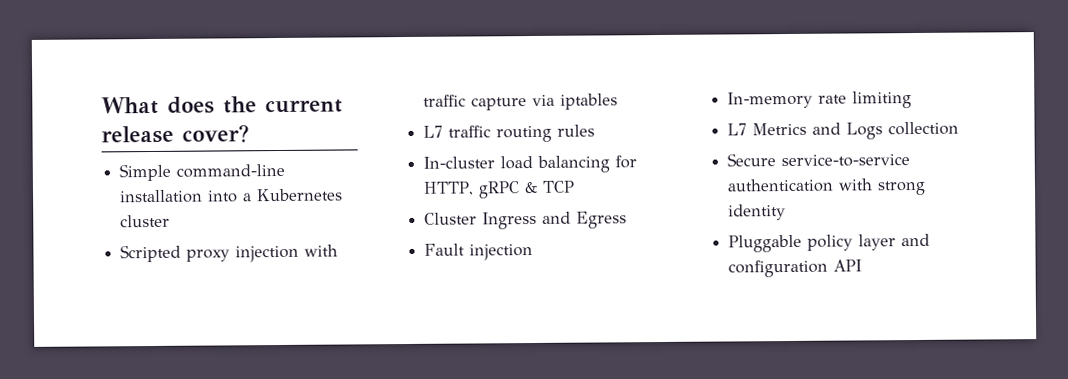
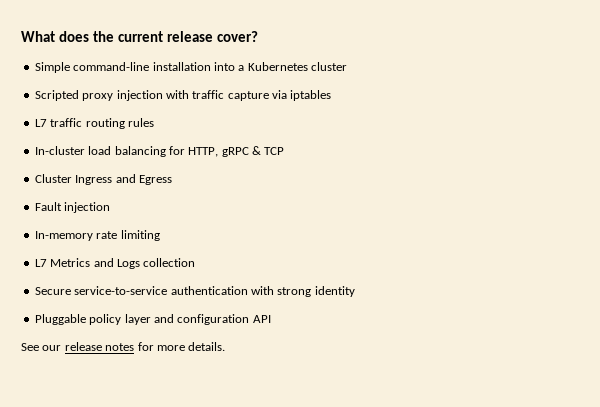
+ See our release notes for more details.

